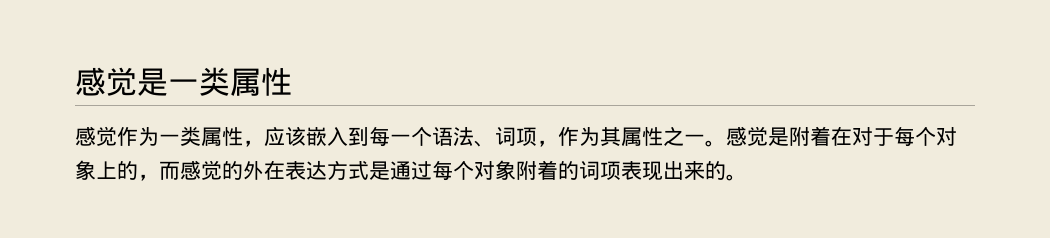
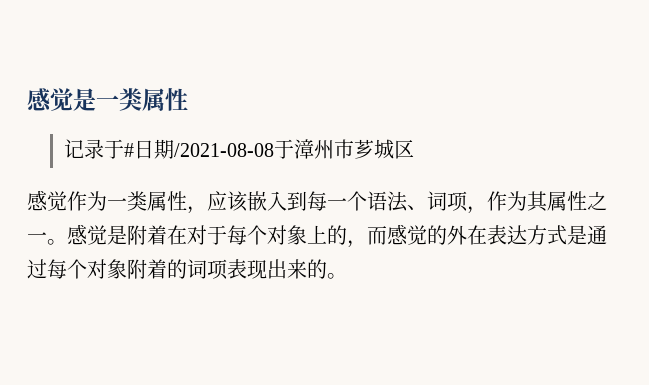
+ 记录于#日期/2021-08-08于漳州市芗城区

